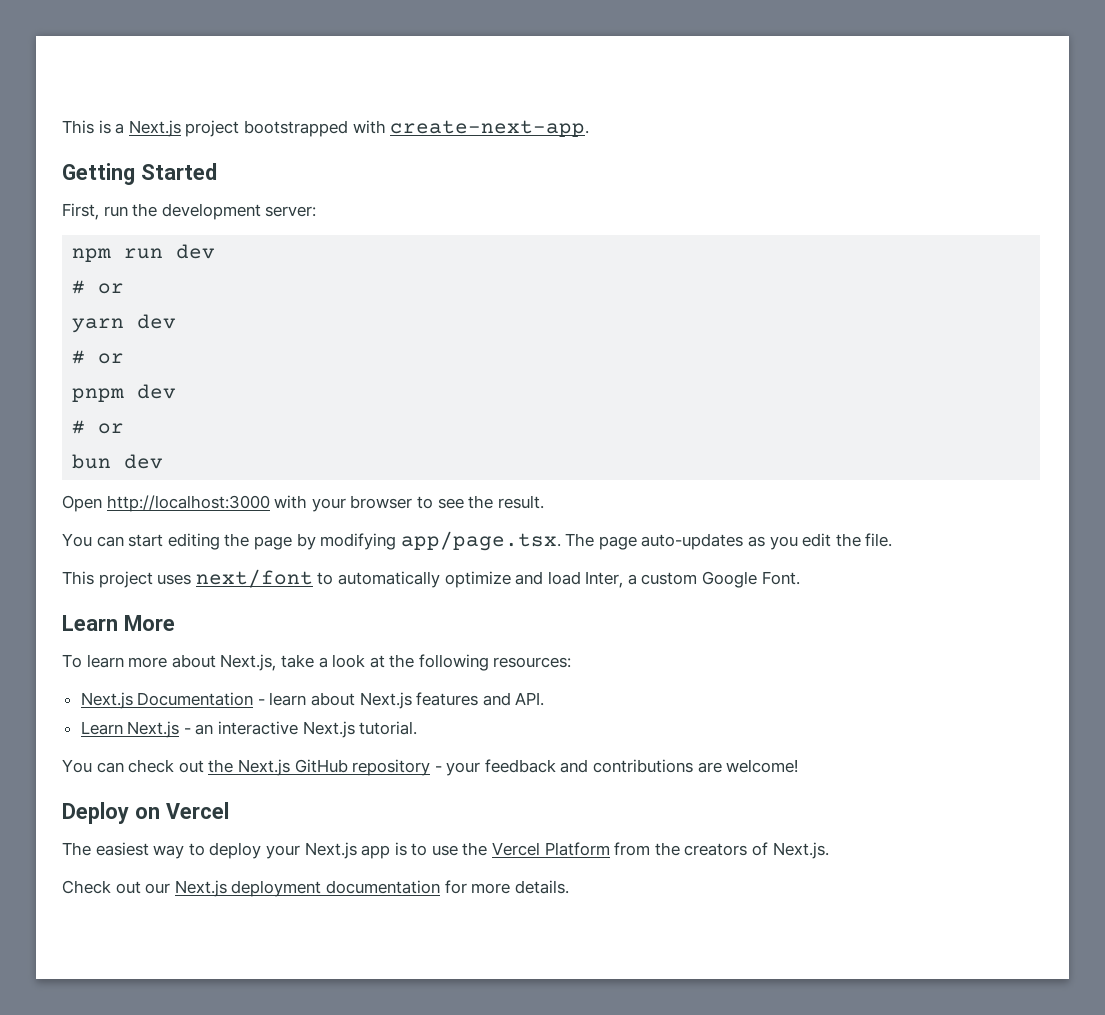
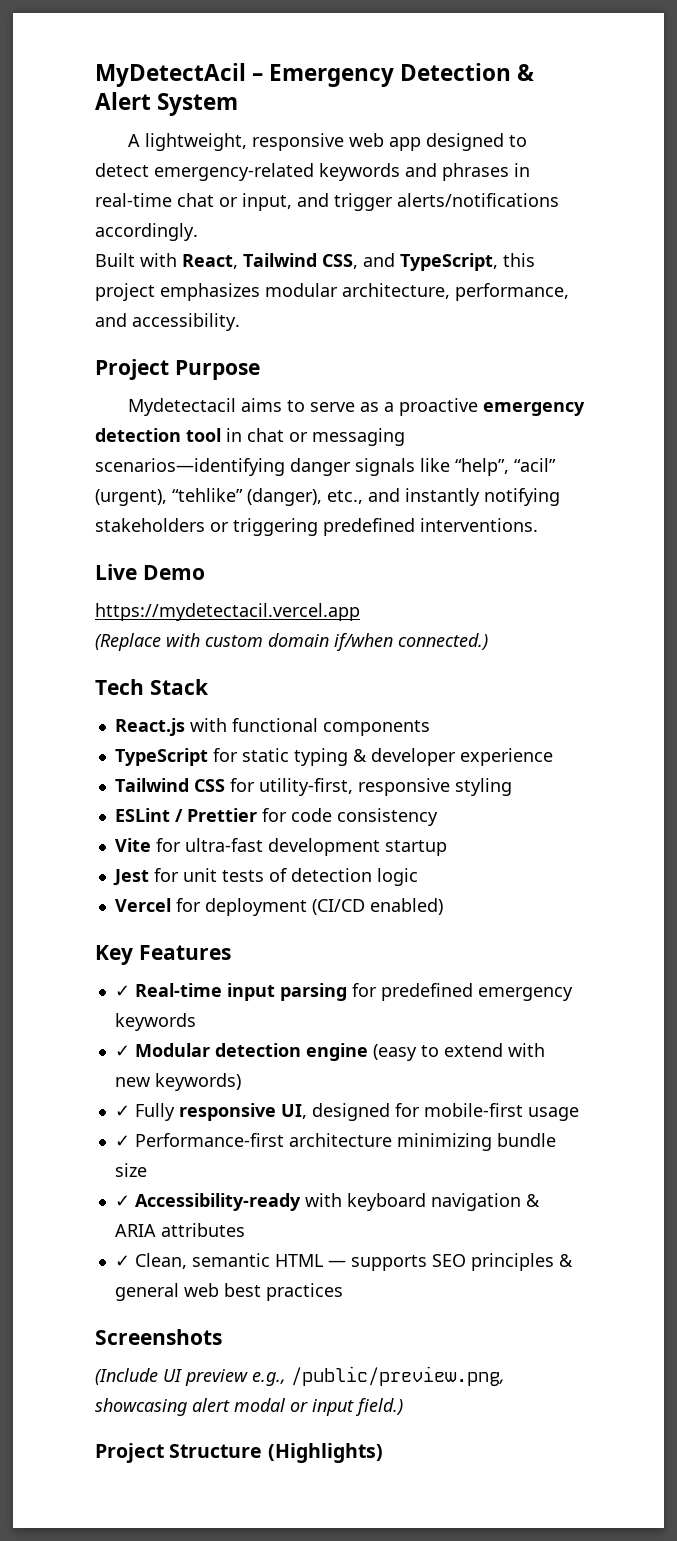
- This is a Next.js project bootstrapped with create-next-app.
- Getting Started
- First, run the development server:
- npm run dev
- # or
- yarn dev
- # or
- pnpm dev
- # or
- bun dev
- Open http://localhost:3000 with your browser to see the result.
- You can start editing the page by modifying app/page.tsx. The page auto-updates as you edit the file.
- This project uses next/font to automatically optimize and load Inter, a custom Google Font.
- Learn More
- To learn more about Next.js, take a look at the following resources:
- Next.js Documentation - learn about Next.js features and API.
- Learn Next.js - an interactive Next.js tutorial.
- You can check out the Next.js GitHub repository - your feedback and contributions are welcome!
- Deploy on Vercel
- The easiest way to deploy your Next.js app is to use the Vercel Platform from the creators of Next.js.
- Check out our Next.js deployment documentation for more details.
+ MyDetectAcil – Emergency Detection & Alert System
+ A lightweight, responsive web app designed to detect emergency-related keywords and phrases in real-time chat or input, and trigger alerts/notifications accordingly.
+ Built with React, Tailwind CSS, and TypeScript, this project emphasizes modular architecture, performance, and accessibility.
+ Project Purpose
+ Mydetectacil aims to serve as a proactive emergency detection tool in chat or messaging scenarios—identifying danger signals like “help”, “acil” (urgent), “tehlike” (danger), etc., and instantly notifying stakeholders or triggering predefined interventions.
+ Live Demo
+ https://mydetectacil.vercel.app
+ (Replace with custom domain if/when connected.)
+ Tech Stack
+ React.js with functional components
+ TypeScript for static typing & developer experience
+ Tailwind CSS for utility-first, responsive styling
+ ESLint / Prettier for code consistency
+ Vite for ultra-fast development startup
+ Jest for unit tests of detection logic
+ Vercel for deployment (CI/CD enabled)
+ Key Features
+ ✓ Real-time input parsing for predefined emergency keywords
+ ✓ Modular detection engine (easy to extend with new keywords)
+ ✓ Fully responsive UI, designed for mobile-first usage
+ ✓ Performance-first architecture minimizing bundle size
+ ✓ Accessibility-ready with keyboard navigation & ARIA attributes
+ ✓ Clean, semantic HTML — supports SEO principles & general web best practices
+ Screenshots
+ (Include UI preview e.g., /public/preview.png, showcasing alert modal or input field.)
+ Project Structure (Highlights)

